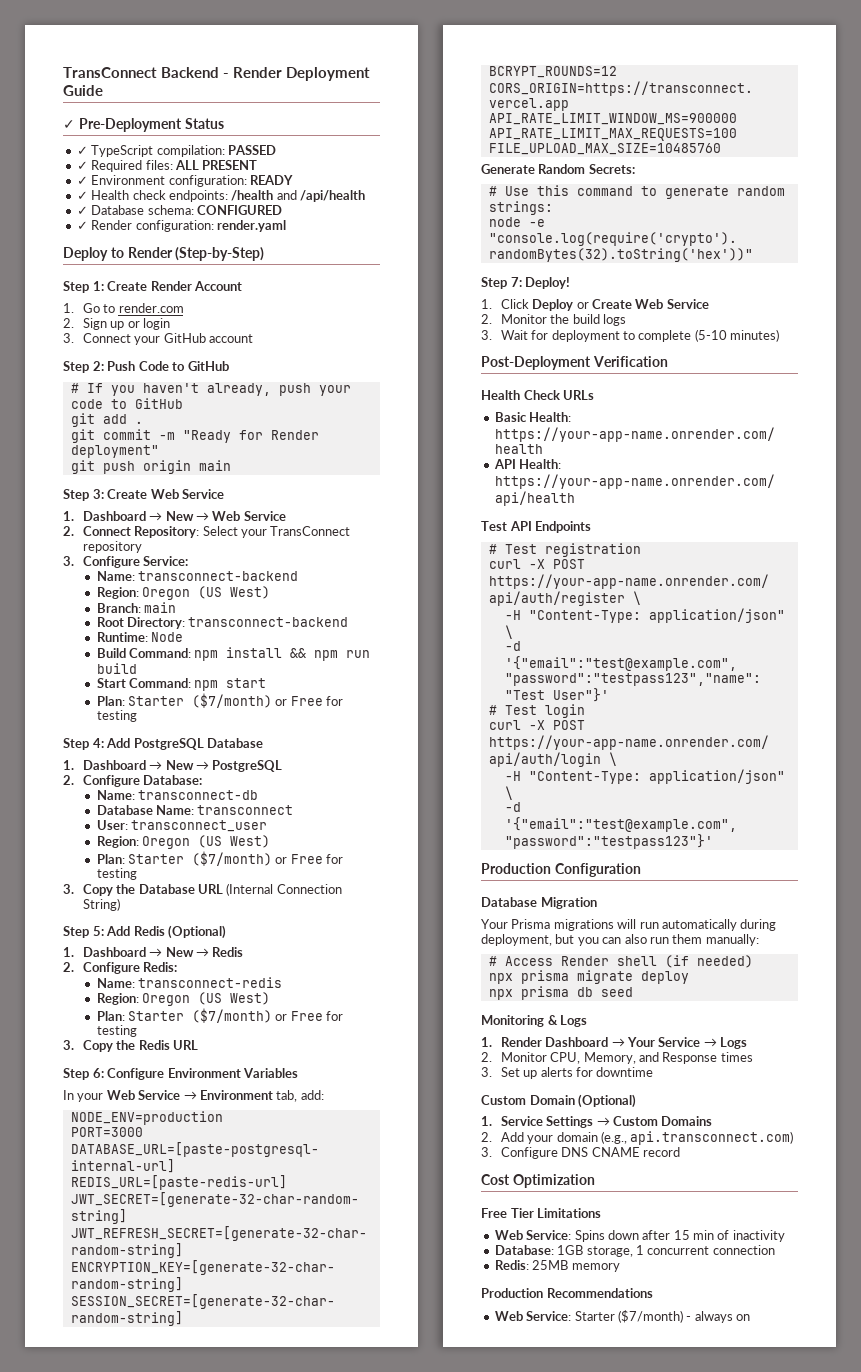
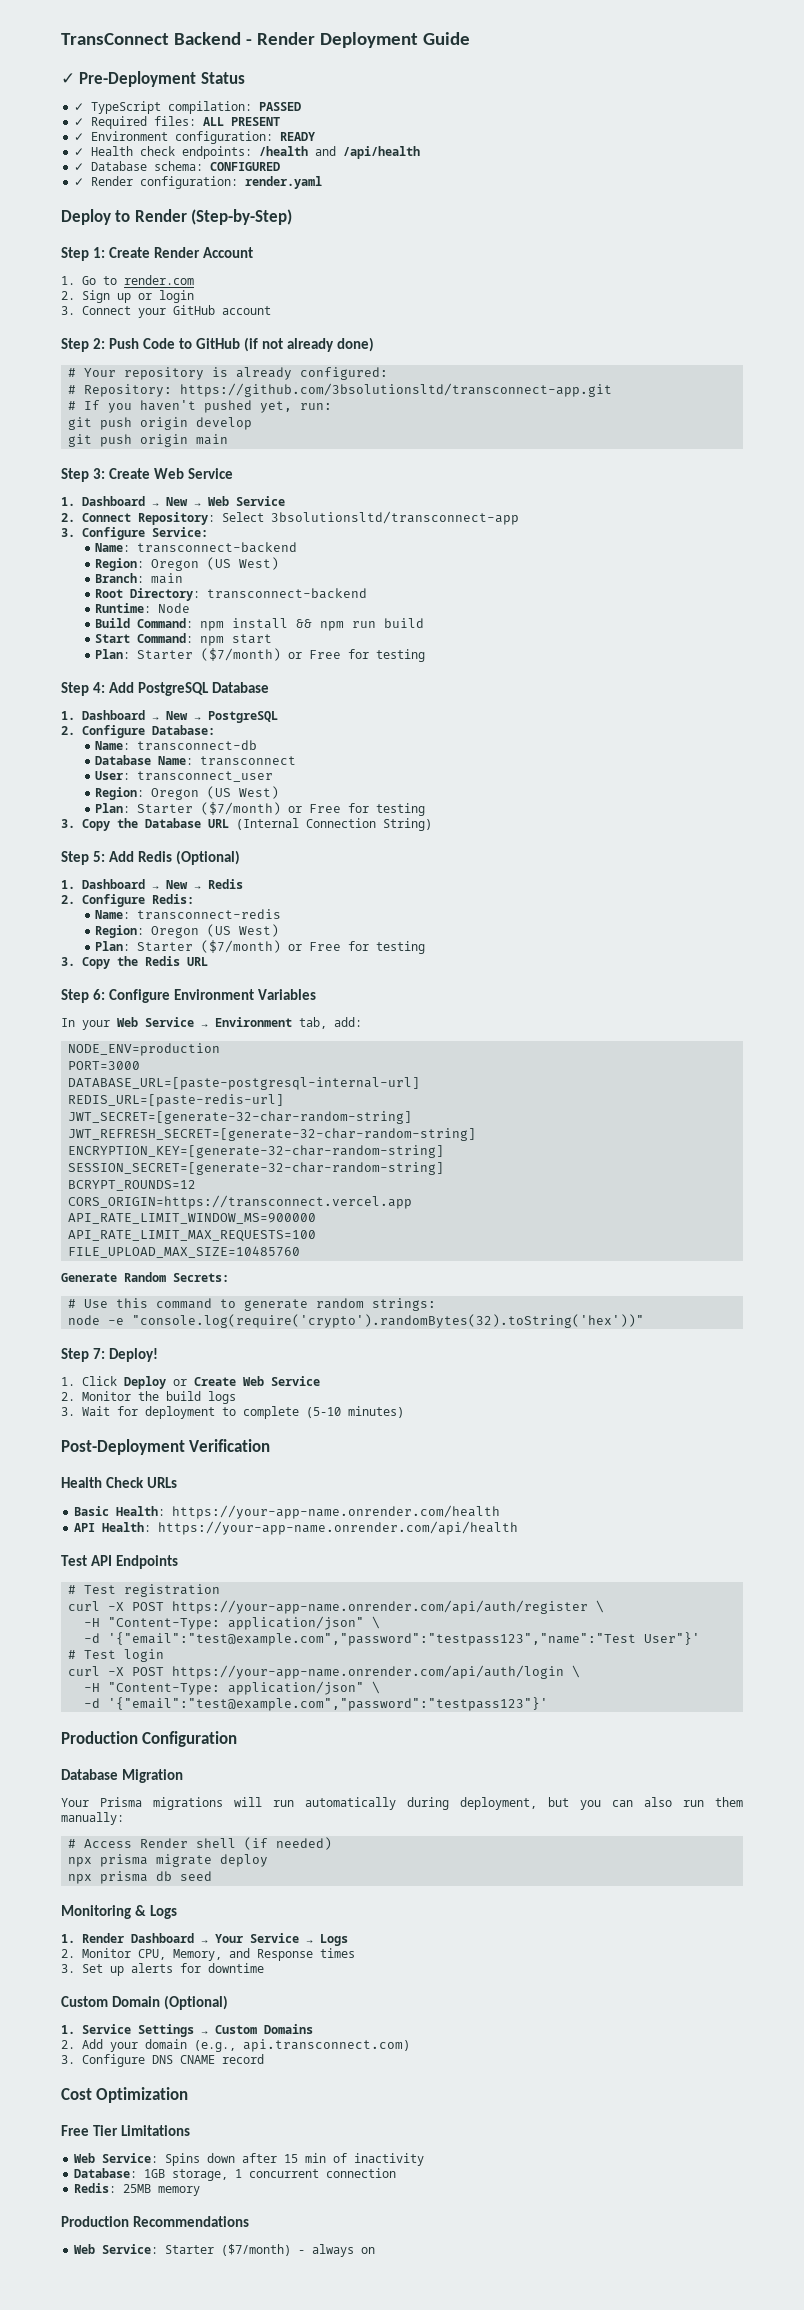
- Step 2: Push Code to GitHub
- # If you haven't already, push your code to GitHub
- git add .
- git commit -m "Ready for Render deployment"
+ Step 2: Push Code to GitHub (if not already done)
+ # Your repository is already configured:
+ # Repository: https://github.com/3bsolutionsltd/transconnect-app.git
+ # If you haven't pushed yet, run:
+ git push origin develop
- 2. Connect Repository: Select your TransConnect repository
+ 2. Connect Repository: Select 3bsolutionsltd/transconnect-app

